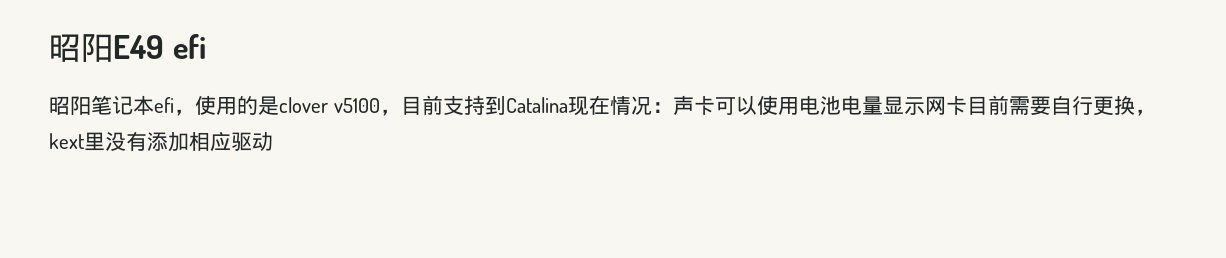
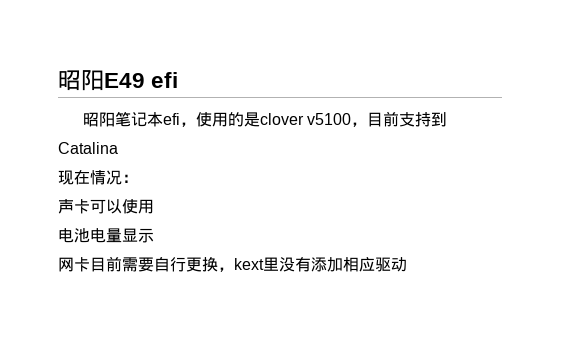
- 昭阳笔记本efi，使用的是clover v5100，目前支持到Catalina现在情况：声卡可以使用电池电量显示网卡目前需要自行更换，kext里没有添加相应驱动
+ 昭阳笔记本efi，使用的是clover v5100，目前支持到Catalina
+ 现在情况：
+ 声卡可以使用
+ 电池电量显示
+ 网卡目前需要自行更换，kext里没有添加相应驱动

